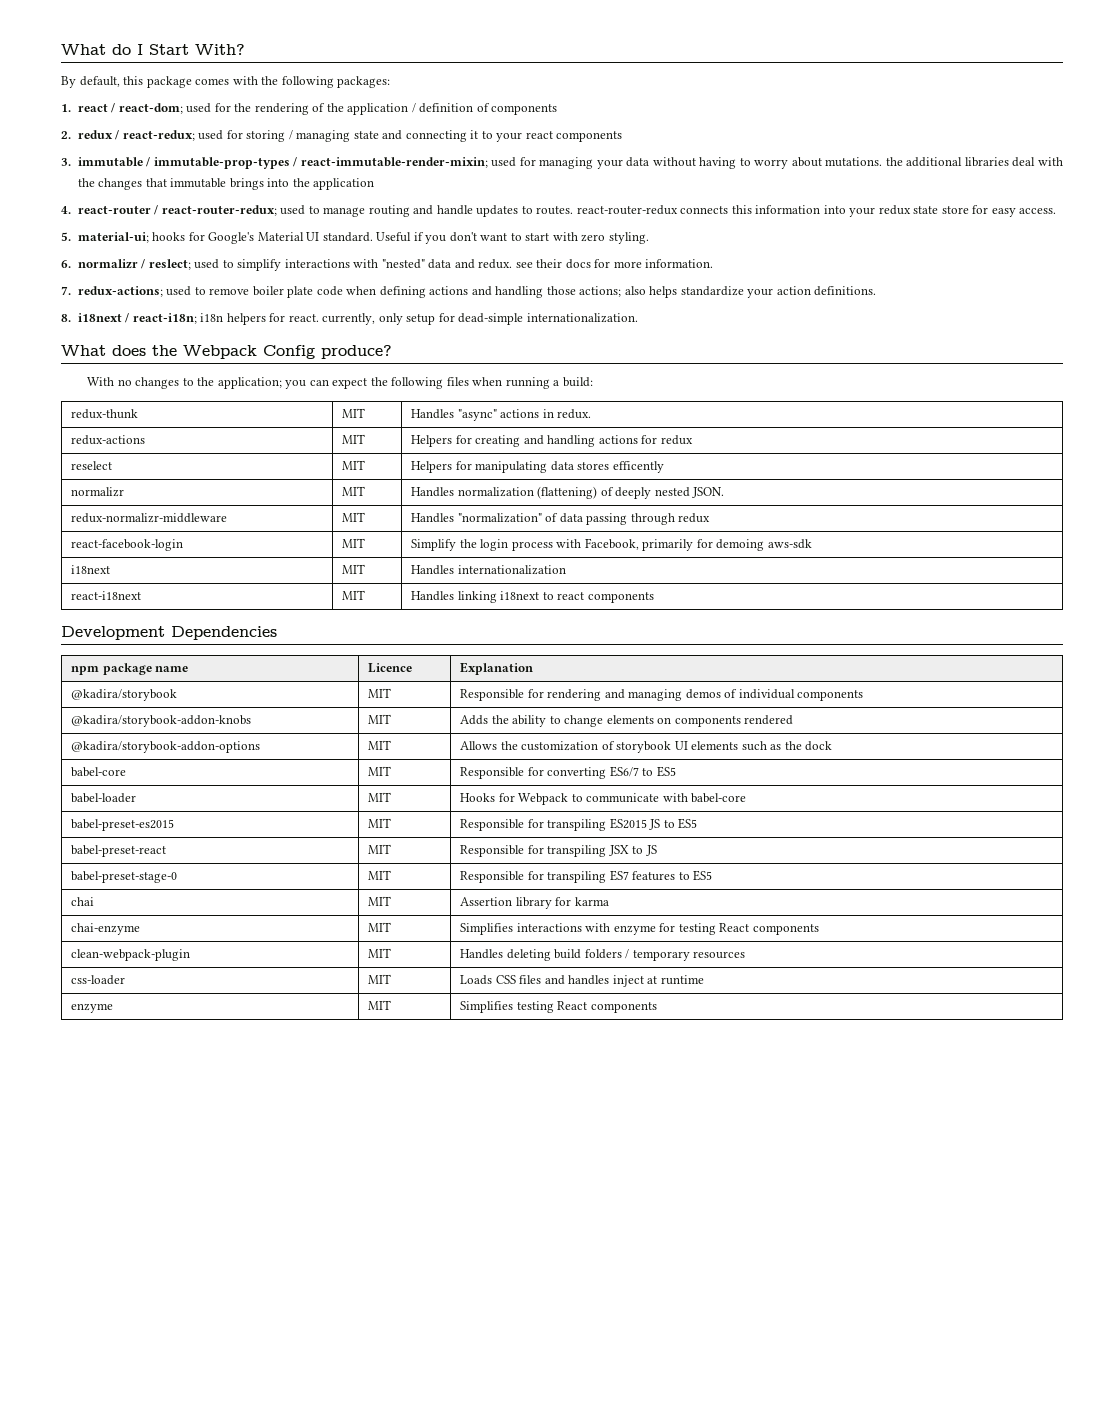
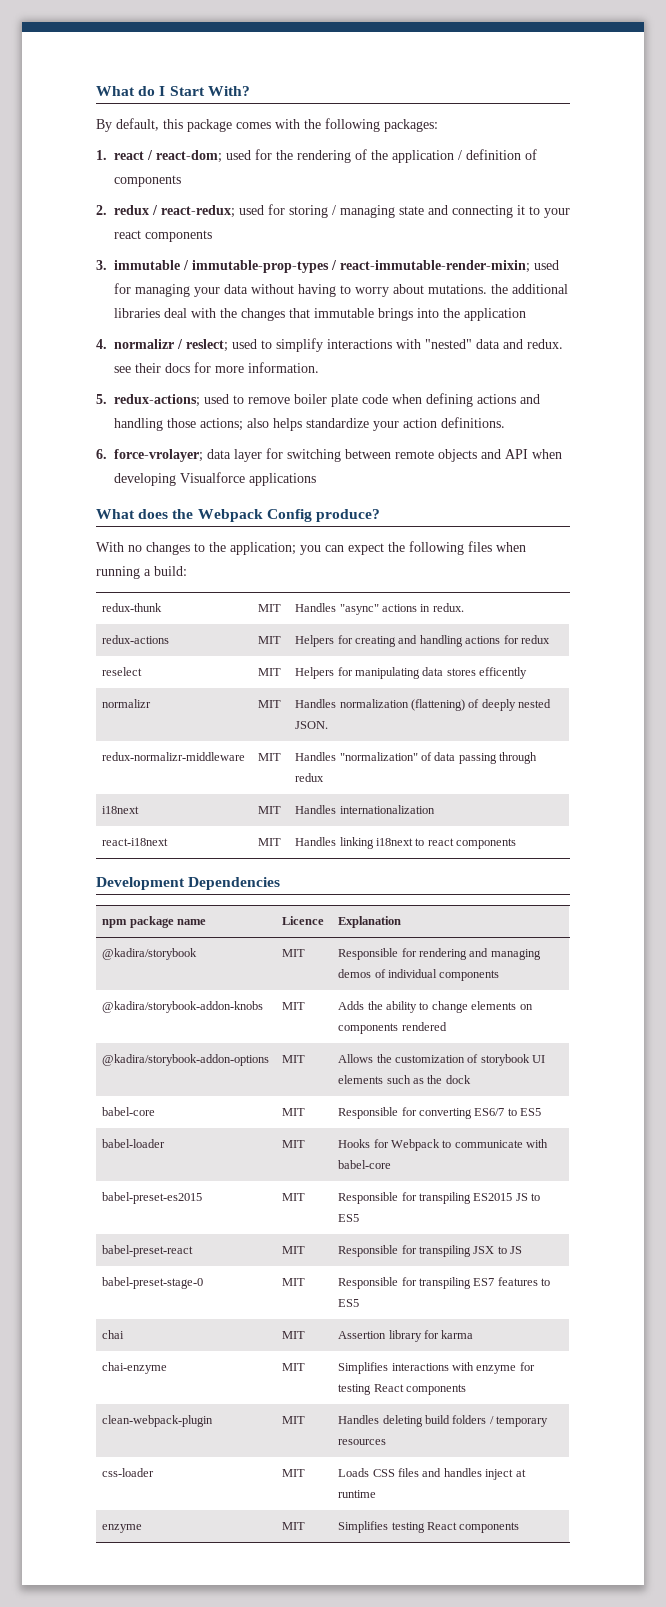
- 4. react-router / react-router-redux; used to manage routing and handle updates to routes. react-router-redux connects this information into your redux state store for easy access.
- 5. material-ui; hooks for Google's Material UI standard. Useful if you don't want to start with zero styling.
- 6. normalizr / reslect; used to simplify interactions with "nested" data and redux. see their docs for more information.
+ 4. normalizr / reslect; used to simplify interactions with "nested" data and redux. see their docs for more information.
- 7. redux-actions; used to remove boiler plate code when defining actions and handling those actions; also helps standardize your action definitions.
+ 5. redux-actions; used to remove boiler plate code when defining actions and handling those actions; also helps standardize your action definitions.
- 8. i18next / react-i18n; i18n helpers for react. currently, only setup for dead-simple internationalization.
+ 6. force-vrolayer; data layer for switching between remote objects and API when developing Visualforce applications
- react-facebook-login | MIT | Simplify the login process with Facebook, primarily for demoing aws-sdk

